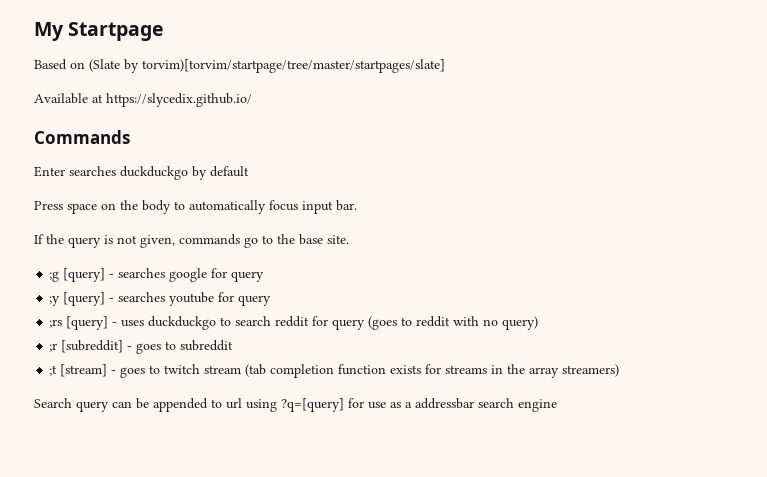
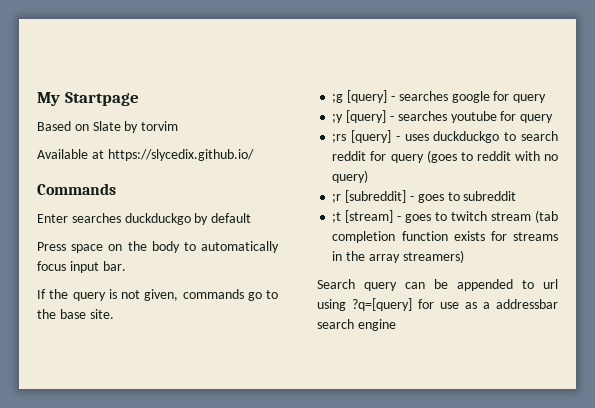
- Based on (Slate by torvim)[torvim/startpage/tree/master/startpages/slate]
+ Based on Slate by torvim

